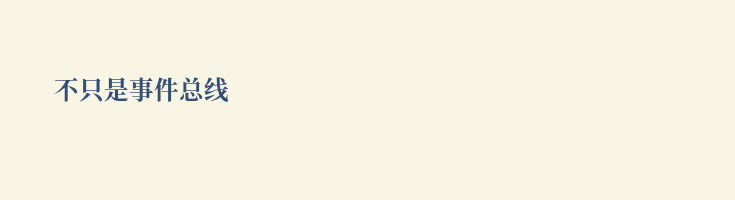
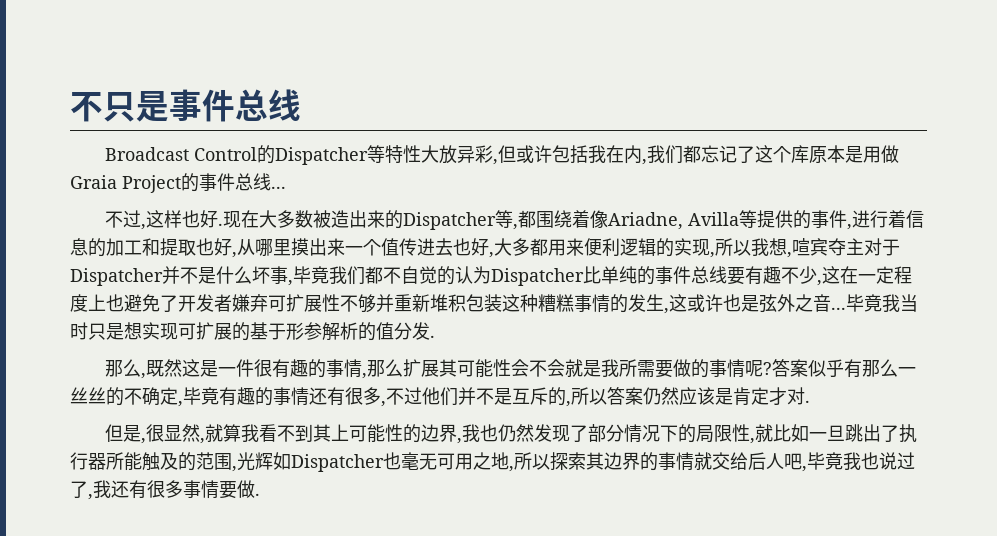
+ Broadcast Control的Dispatcher等特性大放异彩,但或许包括我在内,我们都忘记了这个库原本是用做Graia Project的事件总线...
+ 不过,这样也好.现在大多数被造出来的Dispatcher等,都围绕着像Ariadne, Avilla等提供的事件,进行着信息的加工和提取也好,从哪里摸出来一个值传进去也好,大多都用来便利逻辑的实现,所以我想,喧宾夺主对于Dispatcher并不是什么坏事,毕竟我们都不自觉的认为Dispatcher比单纯的事件总线要有趣不少,这在一定程度上也避免了开发者嫌弃可扩展性不够并重新堆积包装这种糟糕事情的发生,这或许也是弦外之音...毕竟我当时只是想实现可扩展的基于形参解析的值分发.
+ 那么,既然这是一件很有趣的事情,那么扩展其可能性会不会就是我所需要做的事情呢?答案似乎有那么一丝丝的不确定,毕竟有趣的事情还有很多,不过他们并不是互斥的,所以答案仍然应该是肯定才对.
+ 但是,很显然,就算我看不到其上可能性的边界,我也仍然发现了部分情况下的局限性,就比如一旦跳出了执行器所能触及的范围,光辉如Dispatcher也毫无可用之地,所以探索其边界的事情就交给后人吧,毕竟我也说过了,我还有很多事情要做.

